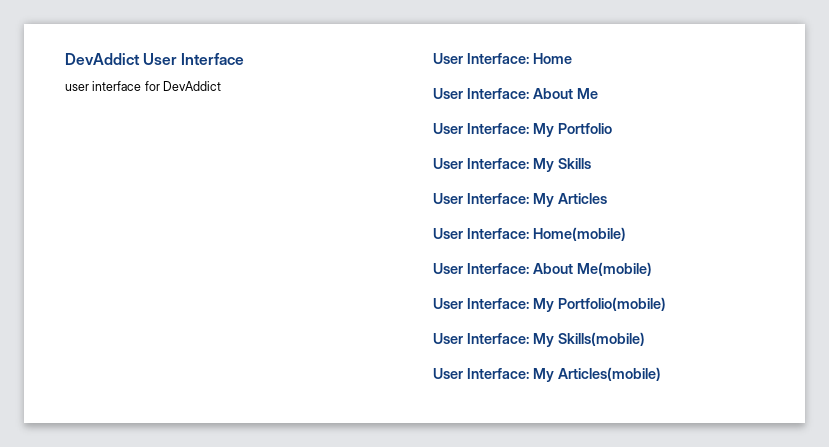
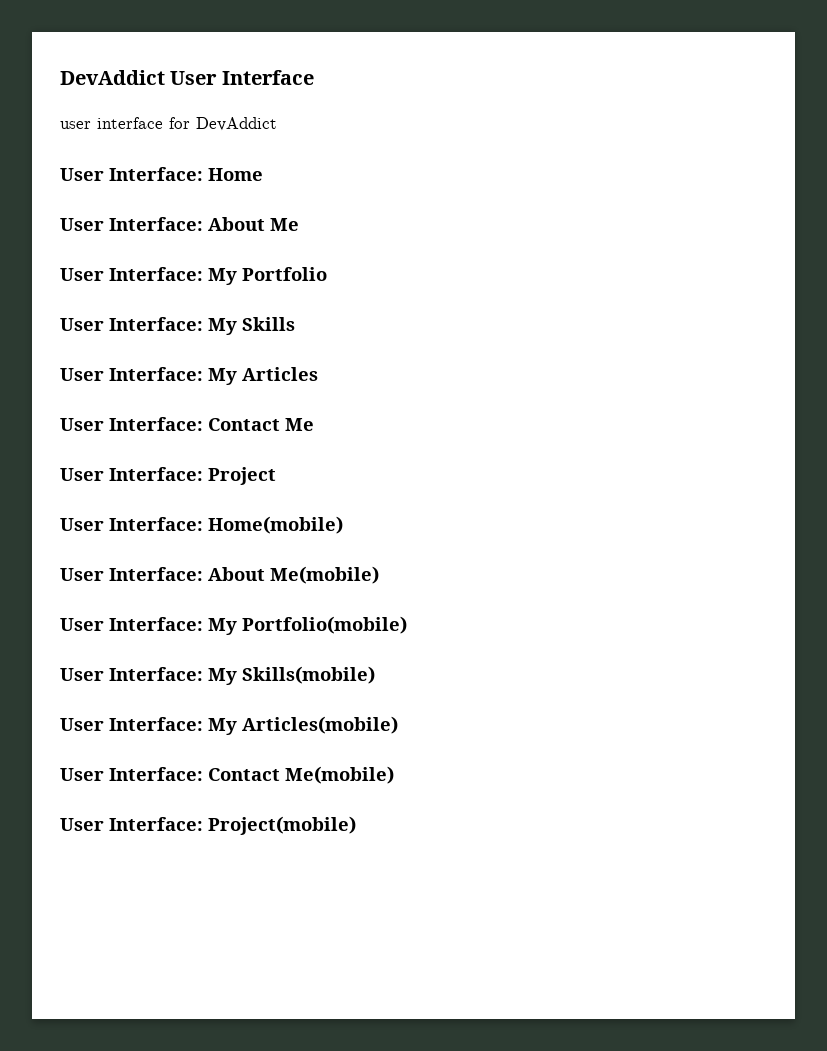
+ User Interface: Contact Me
+ User Interface: Project
+ User Interface: Contact Me(mobile)
+ User Interface: Project(mobile)

